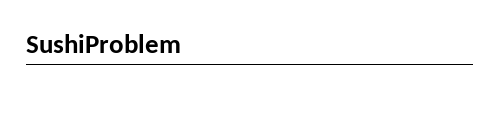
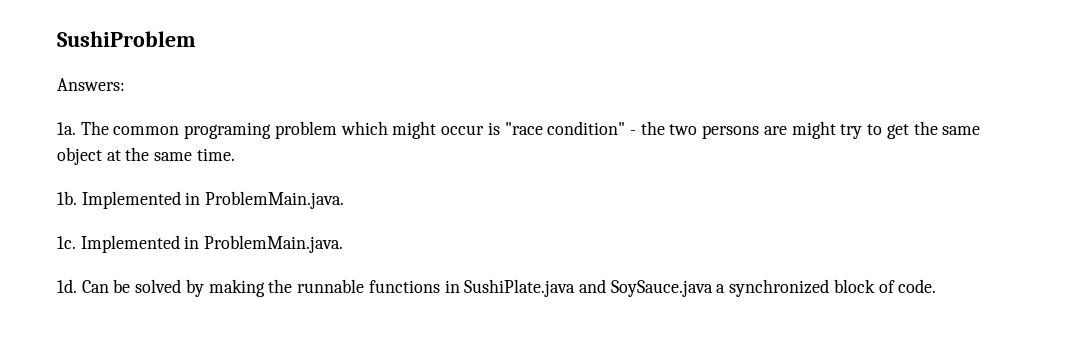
+ Answers:
+ 1a. The common programing problem which might occur is "race condition" - the two persons are might try to get the same object at the same time.
+ 1b. Implemented in ProblemMain.java.
+ 1c. Implemented in ProblemMain.java.
+ 1d. Can be solved by making the runnable functions in SushiPlate.java and SoySauce.java a synchronized block of code.

